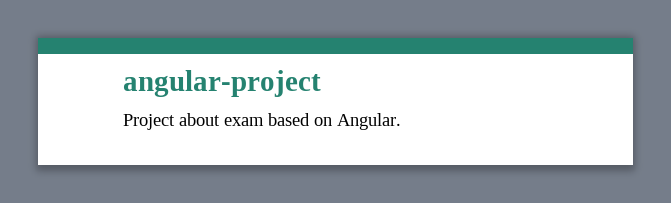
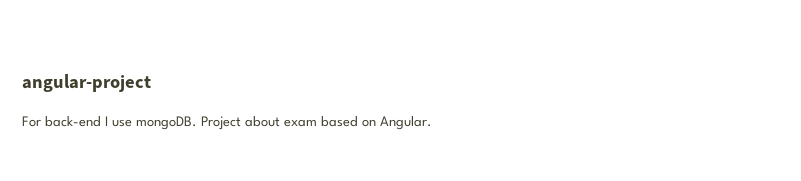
+ For back-end I use mongoDB.

